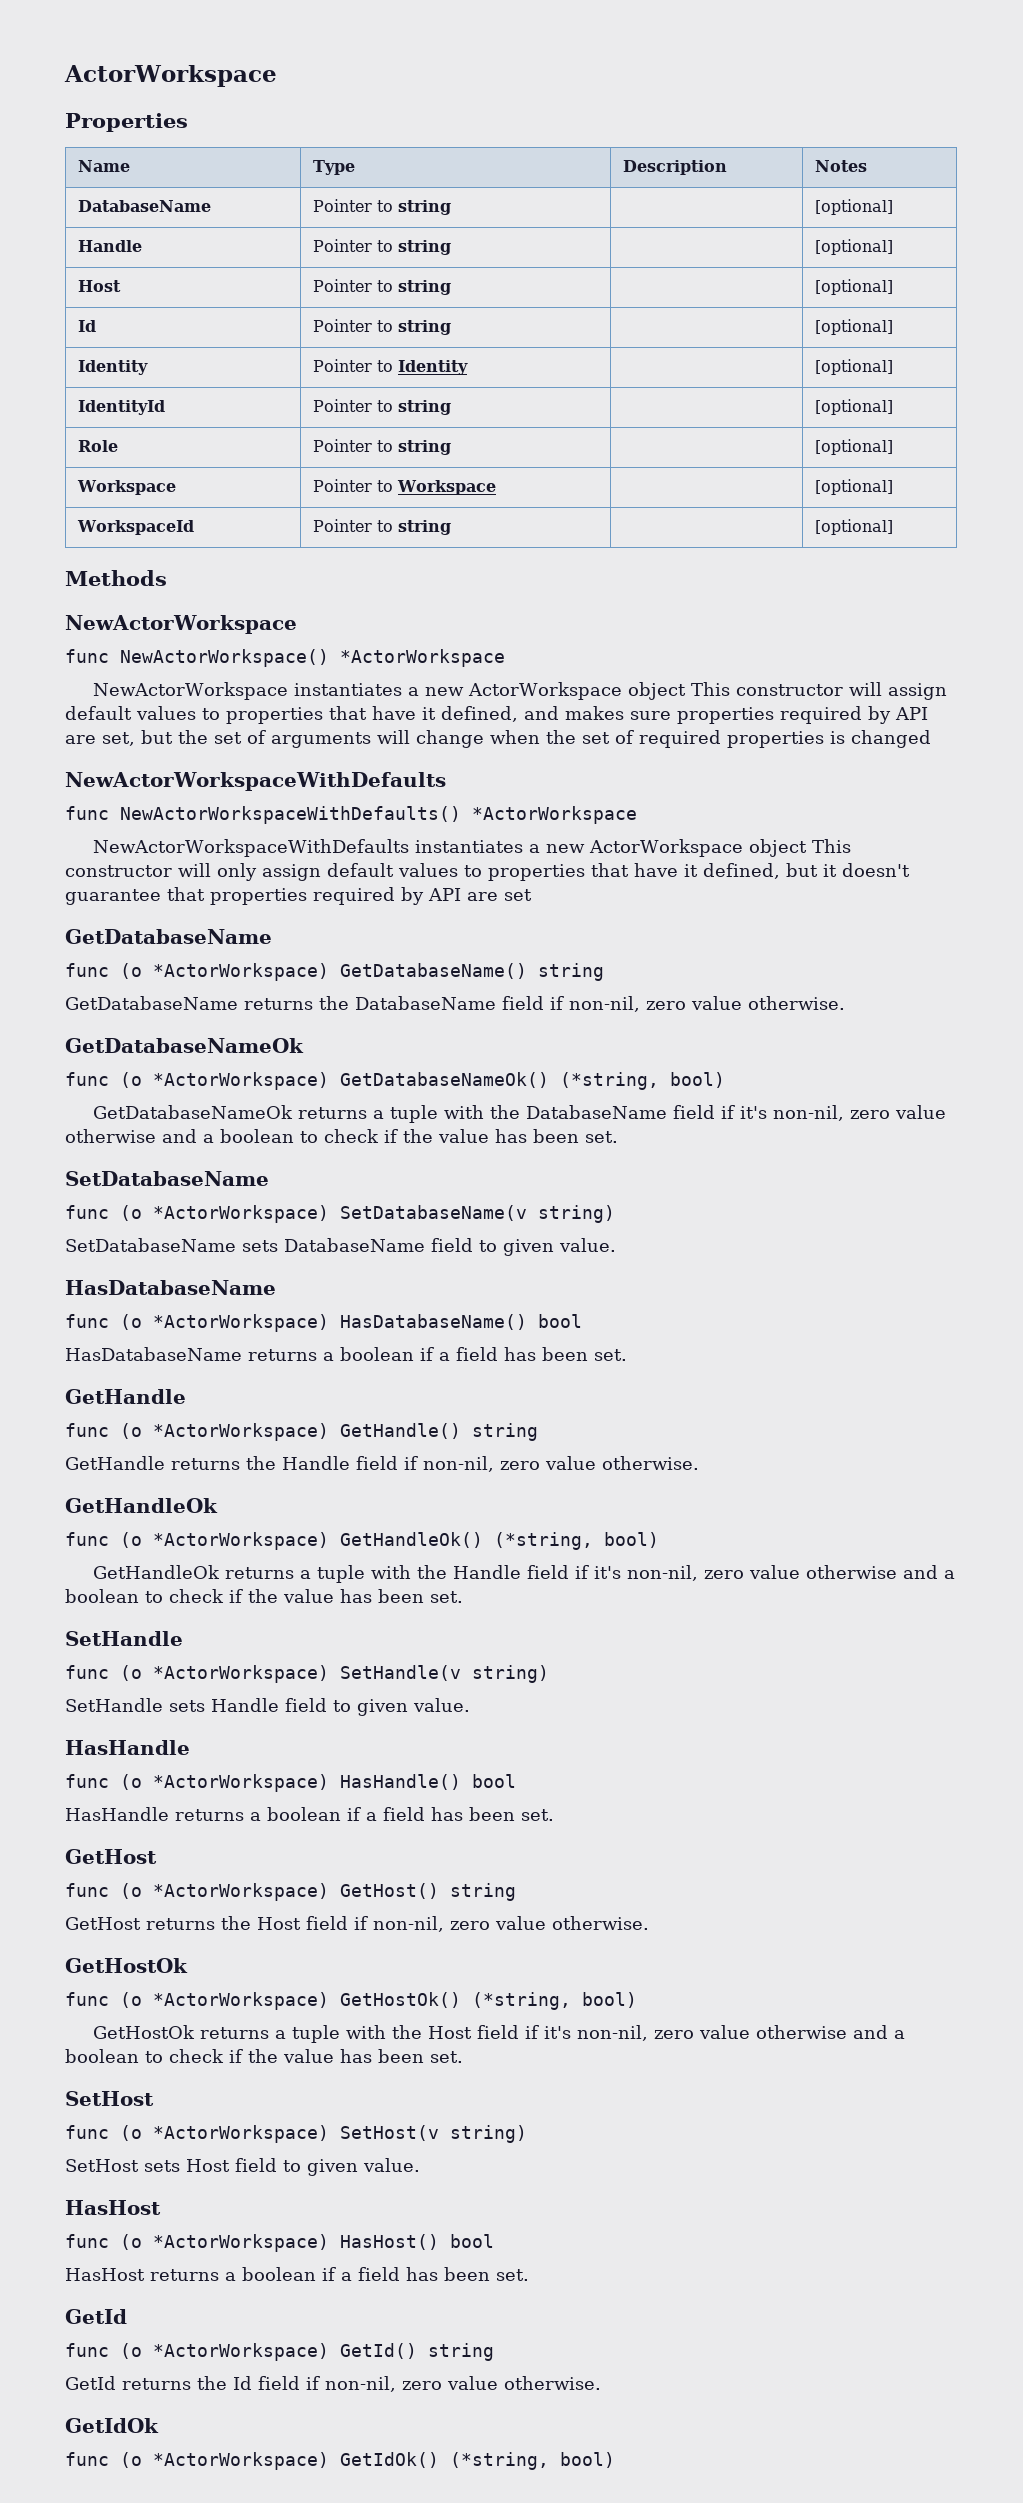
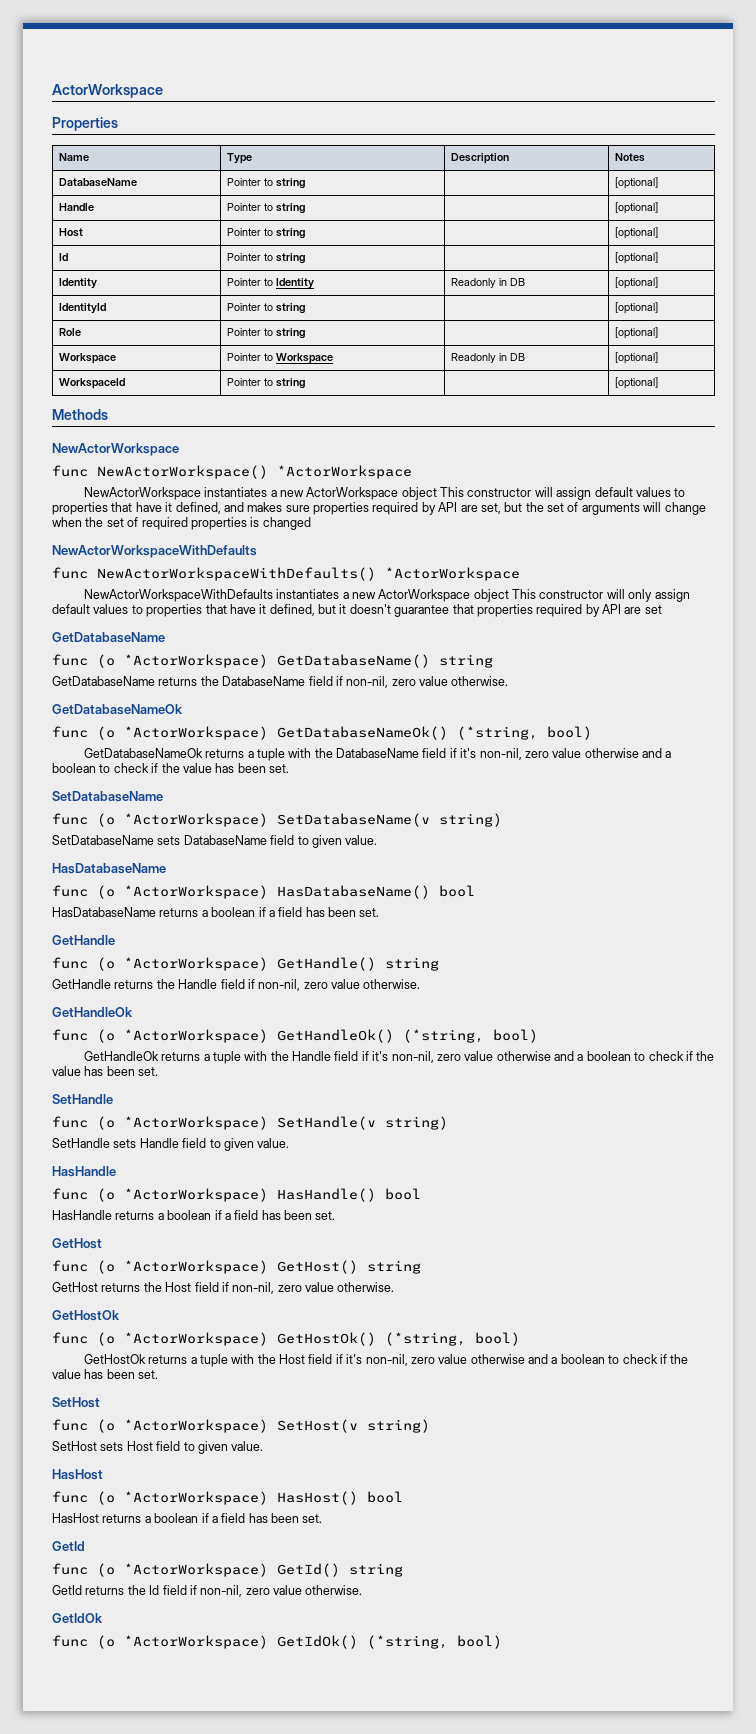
- Identity | Pointer to Identity | | [optional]
+ Identity | Pointer to Identity | Readonly in DB | [optional]
- Workspace | Pointer to Workspace | | [optional]
+ Workspace | Pointer to Workspace | Readonly in DB | [optional]

